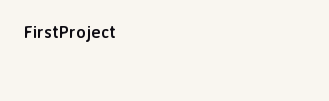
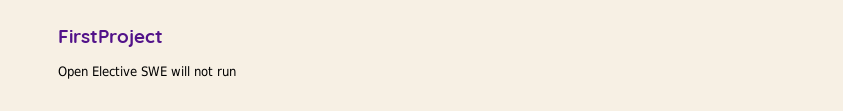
+ Open Elective SWE will not run

